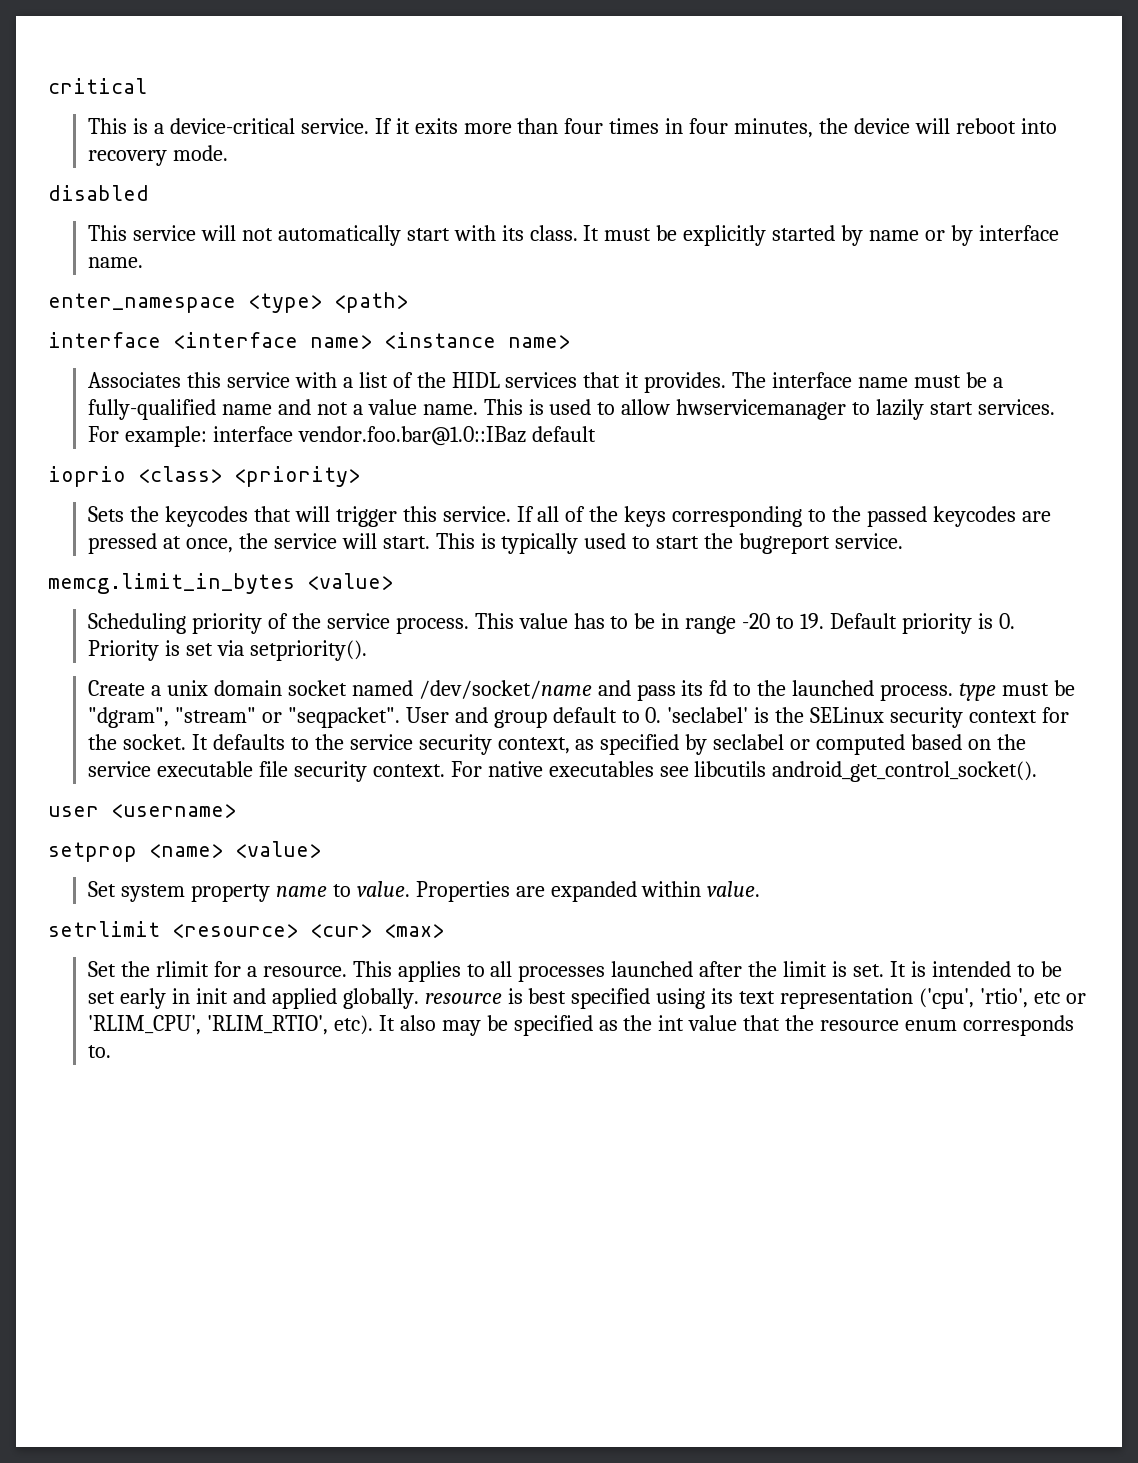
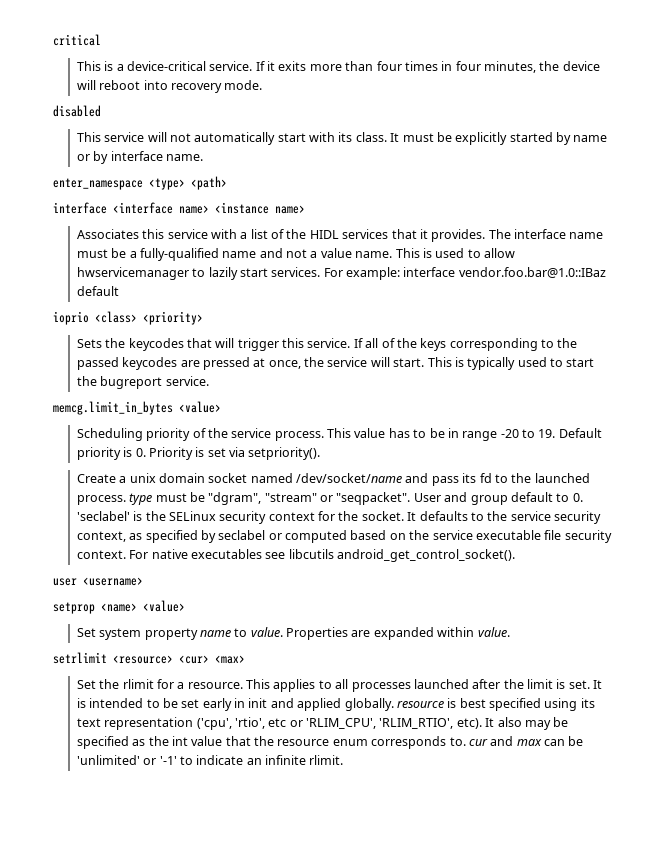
- It also may be specified as the int value that the resource enum corresponds to.
+ It also may be specified as the int value that the resource enum corresponds to. cur and max can be 'unlimited' or '-1' to indicate an infinite rlimit.

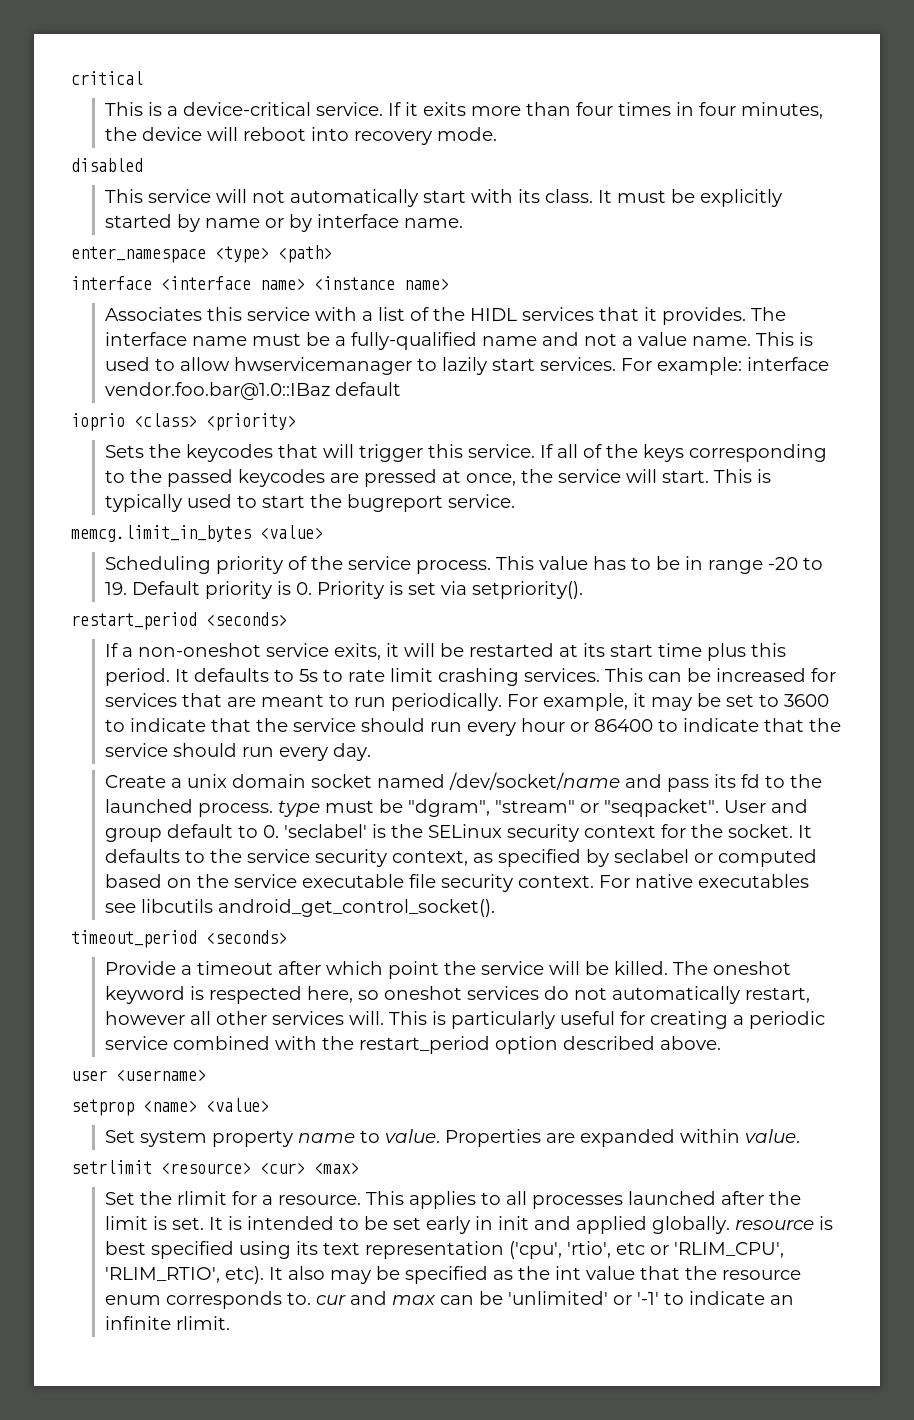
+ restart_period <seconds>
+ If a non-oneshot service exits, it will be restarted at its start time plus this period. It defaults to 5s to rate limit crashing services. This can be increased for services that are meant to run periodically. For example, it may be set to 3600 to indicate that the service should run every hour or 86400 to indicate that the service should run every day.
+ timeout_period <seconds>
+ Provide a timeout after which point the service will be killed. The oneshot keyword is respected here, so oneshot services do not automatically restart, however all other services will. This is particularly useful for creating a periodic service combined with the restart_period option described above.

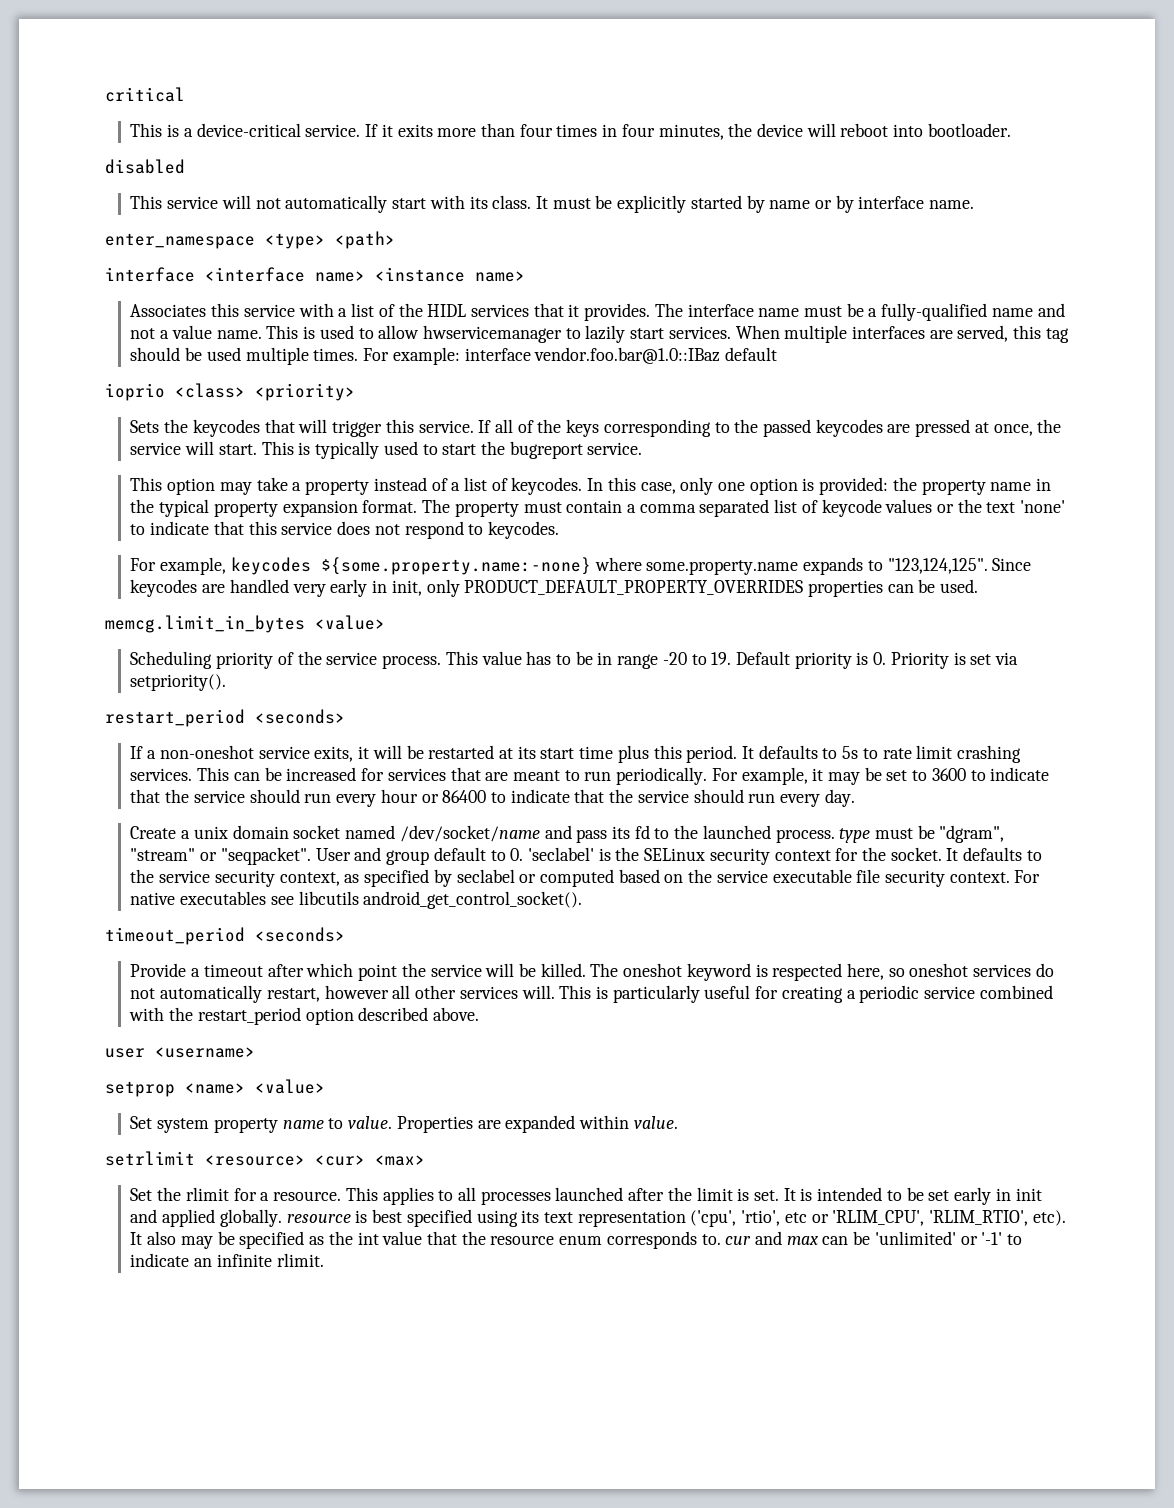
- If it exits more than four times in four minutes, the device will reboot into recovery mode.
+ If it exits more than four times in four minutes, the device will reboot into bootloader.
+ When multiple interfaces are served, this tag should be used multiple times.
+ This option may take a property instead of a list of keycodes. In this case, only one option is provided: the property name in the typical property expansion format. The property must contain a comma separated list of keycode values or the text 'none' to indicate that this service does not respond to keycodes.
+ For example, keycodes ${some.property.name:-none} where some.property.name expands to "123,124,125". Since keycodes are handled very early in init, only PRODUCT_DEFAULT_PROPERTY_OVERRIDES properties can be used.

